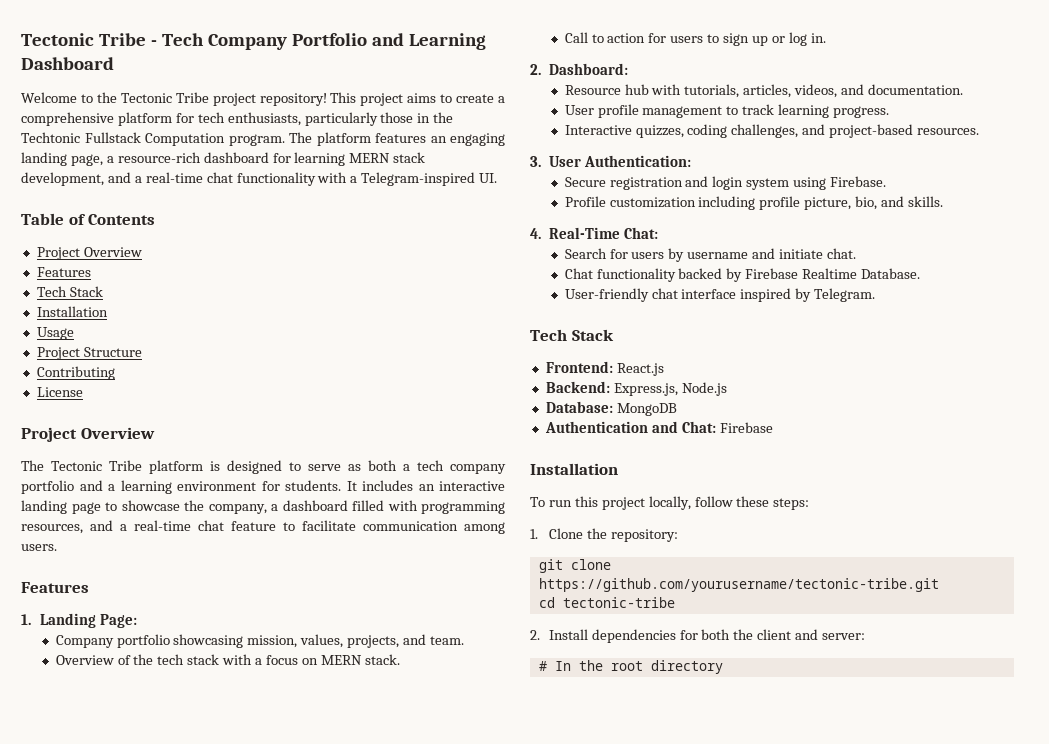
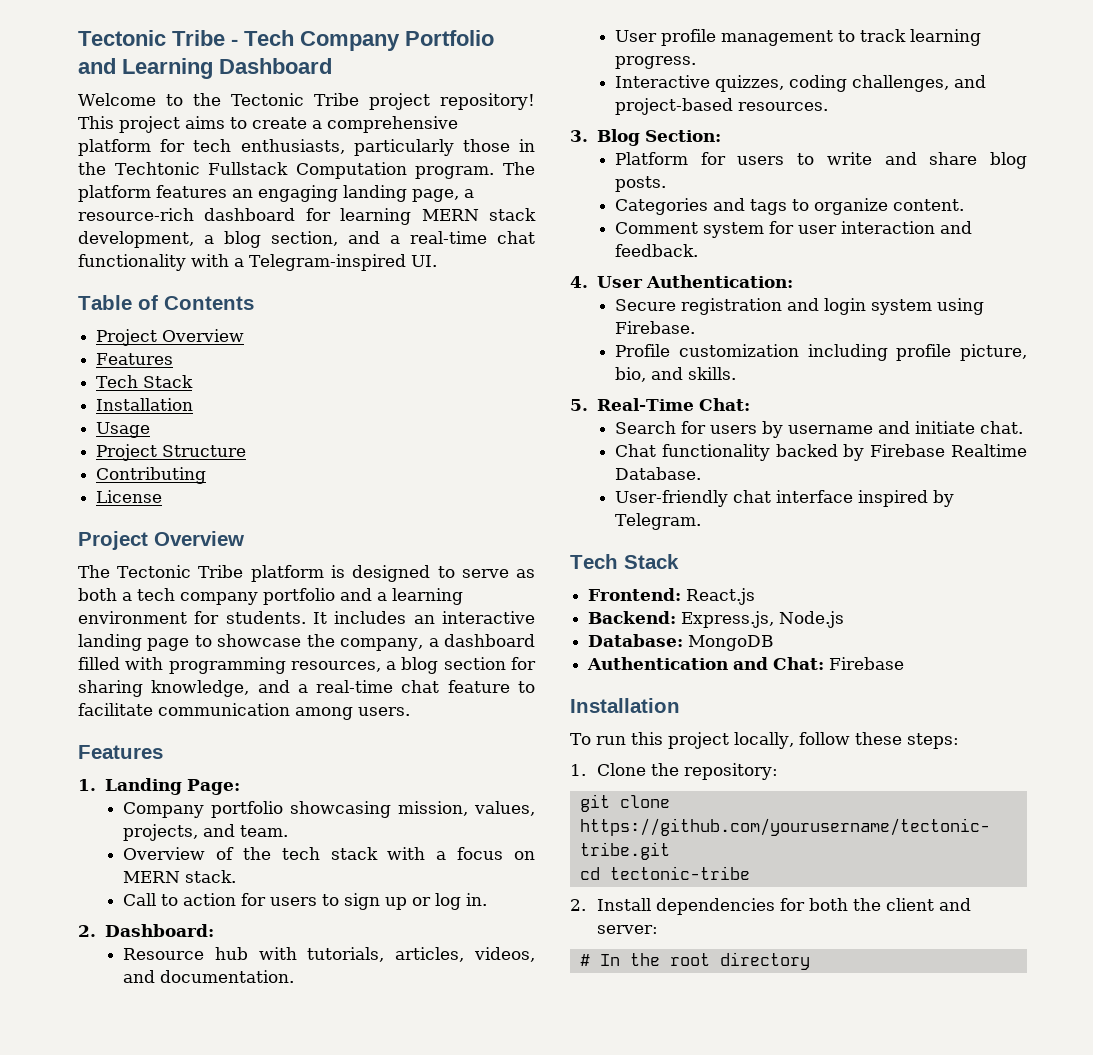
- The platform features an engaging landing page, a resource-rich dashboard for learning MERN stack development, and a real-time chat functionality with a Telegram-inspired UI.
+ The platform features an engaging landing page, a resource-rich dashboard for learning MERN stack development, a blog section, and a real-time chat functionality with a Telegram-inspired UI.
- It includes an interactive landing page to showcase the company, a dashboard filled with programming resources, and a real-time chat feature to facilitate communication among users.
+ It includes an interactive landing page to showcase the company, a dashboard filled with programming resources, a blog section for sharing knowledge, and a real-time chat feature to facilitate communication among users.
- 3. User Authentication:
+ 3. Blog Section:
+ Platform for users to write and share blog posts.
+ Categories and tags to organize content.
+ Comment system for user interaction and feedback.
+ 4. User Authentication:
- 4. Real-Time Chat:
+ 5. Real-Time Chat:

